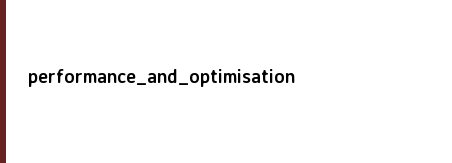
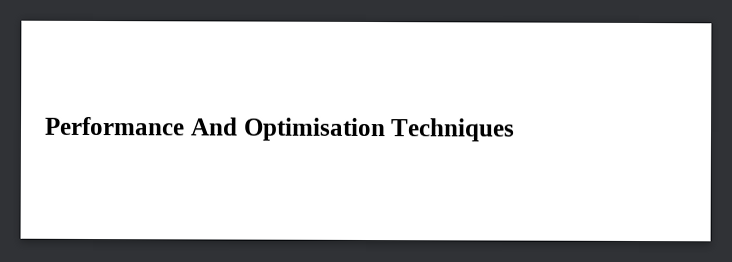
- performance_and_optimisation
+ Performance And Optimisation Techniques

